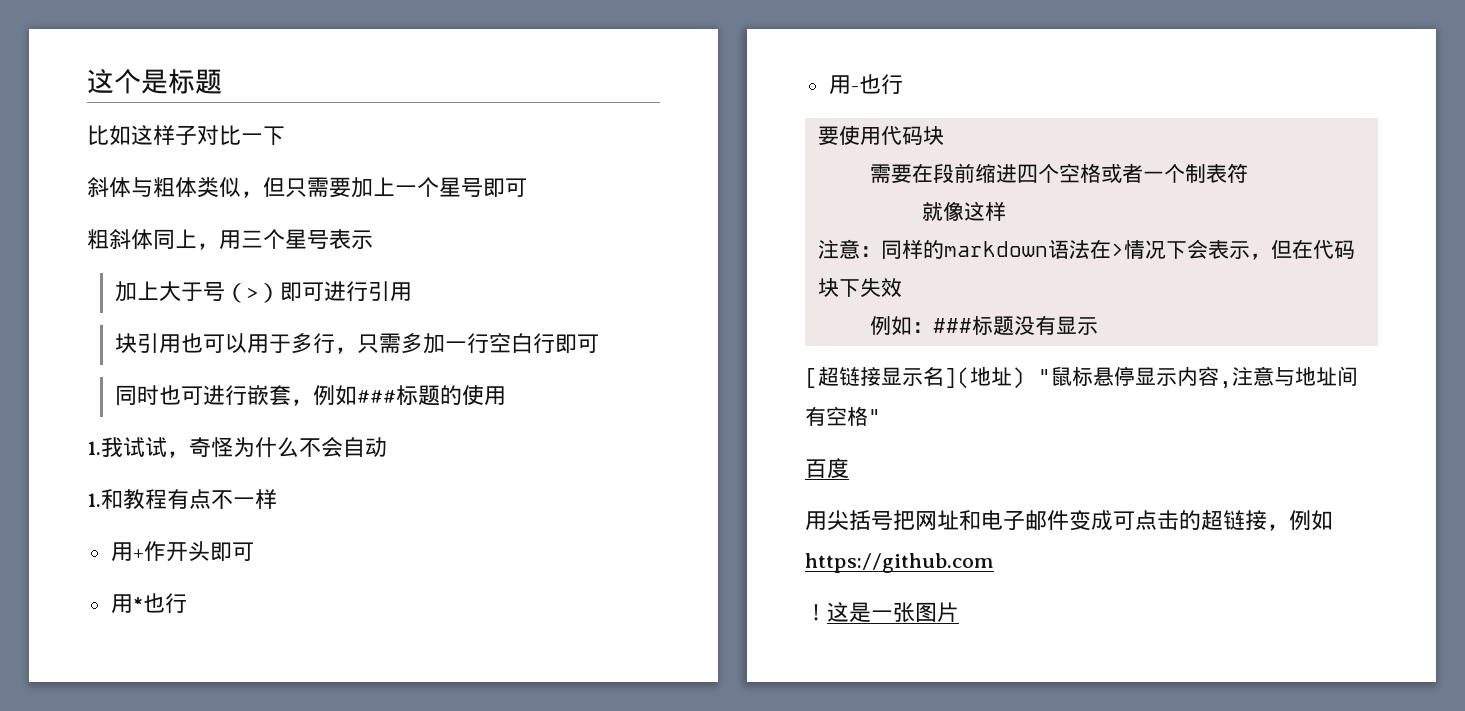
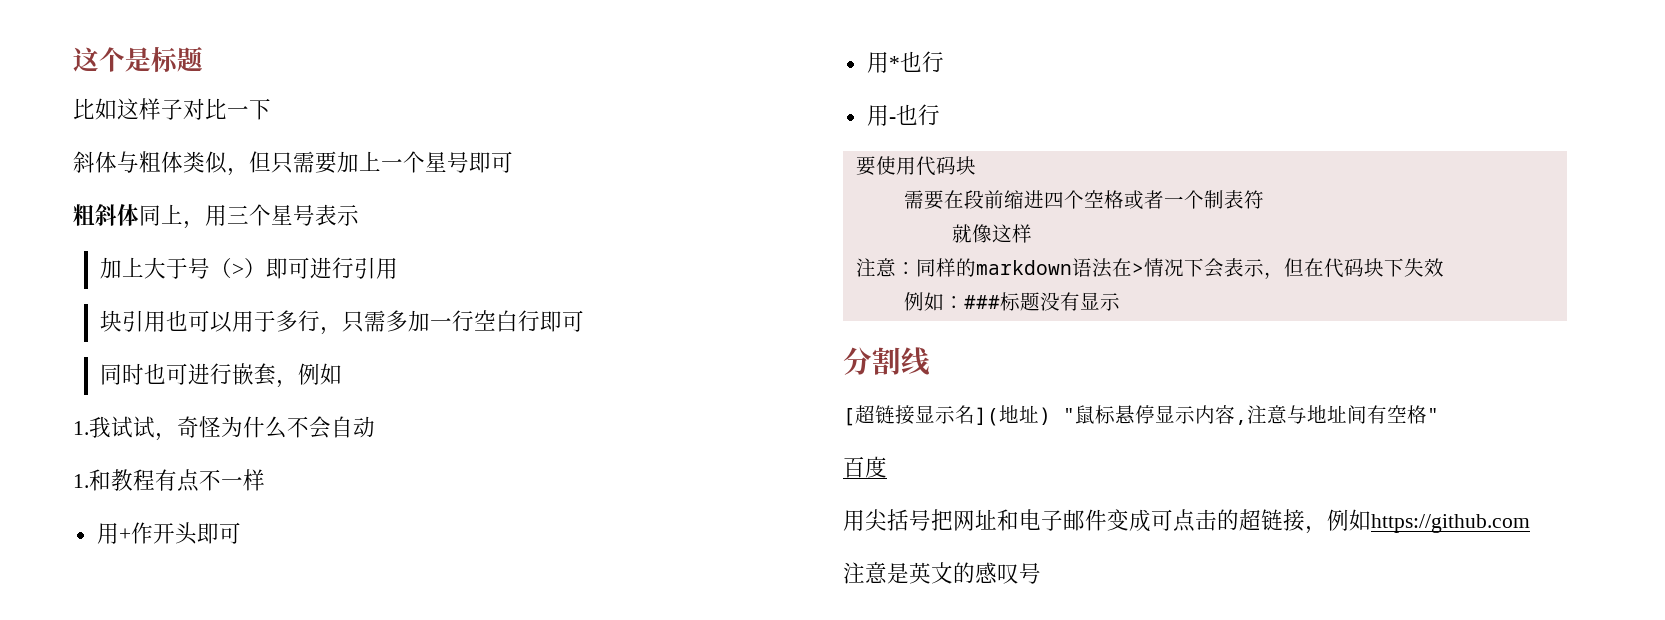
- 同时也可进行嵌套，例如###标题的使用
+ 同时也可进行嵌套，例如
+ 分割线
- ！这是一张图片
+ 注意是英文的感叹号

